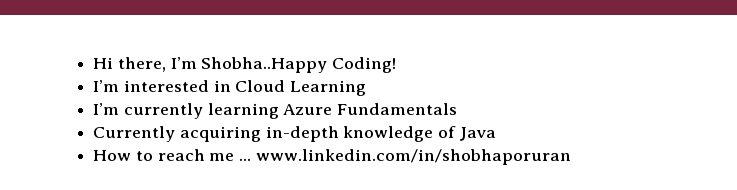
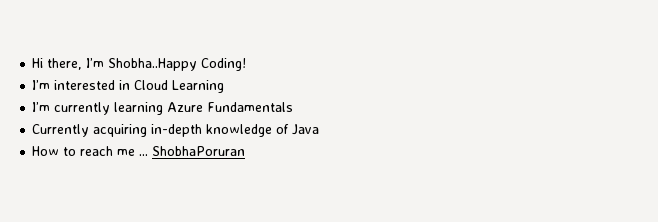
- How to reach me ... www.linkedin.com/in/shobhaporuran
+ How to reach me ... ShobhaPoruran

